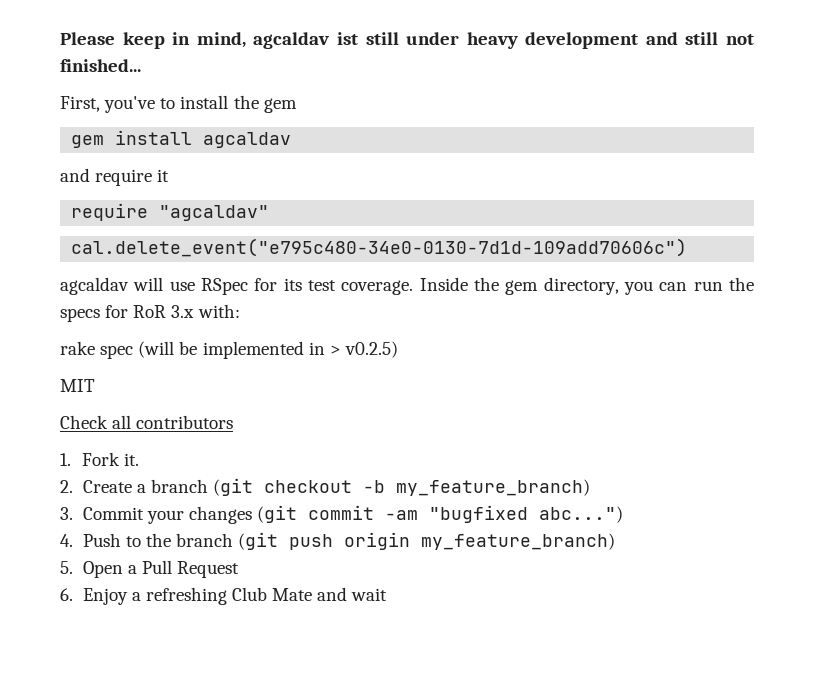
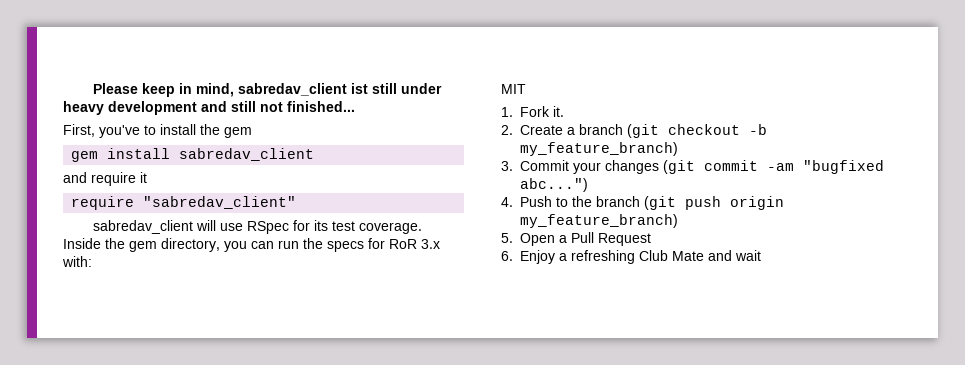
- Please keep in mind, agcaldav ist still under heavy development and still not finished...
+ Please keep in mind, sabredav_client ist still under heavy development and still not finished...
- gem install agcaldav
+ gem install sabredav_client
- require "agcaldav"
- cal.delete_event("e795c480-34e0-0130-7d1d-109add70606c")
- agcaldav will use RSpec for its test coverage.
+ require "sabredav_client"
+ sabredav_client will use RSpec for its test coverage.
- rake spec (will be implemented in > v0.2.5)
  MIT
- Check all contributors

